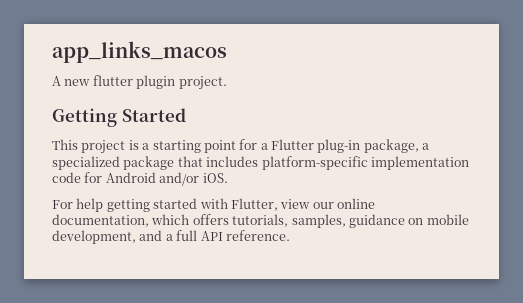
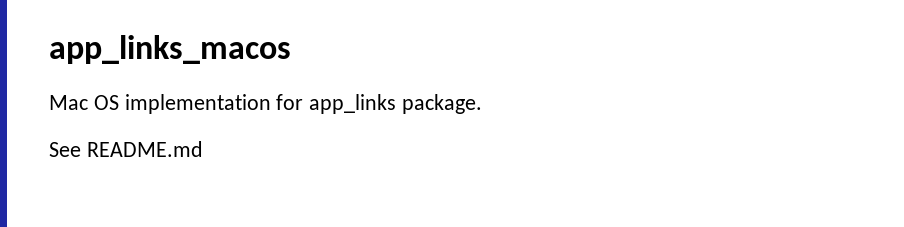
- A new flutter plugin project.
- Getting Started
- This project is a starting point for a Flutter plug-in package, a specialized package that includes platform-specific implementation code for Android and/or iOS.
- For help getting started with Flutter, view our online documentation, which offers tutorials, samples, guidance on mobile development, and a full API reference.
+ Mac OS implementation for app_links package.
+ See README.md

